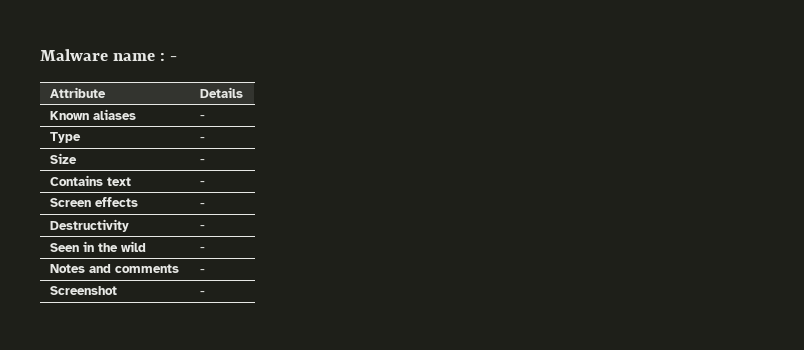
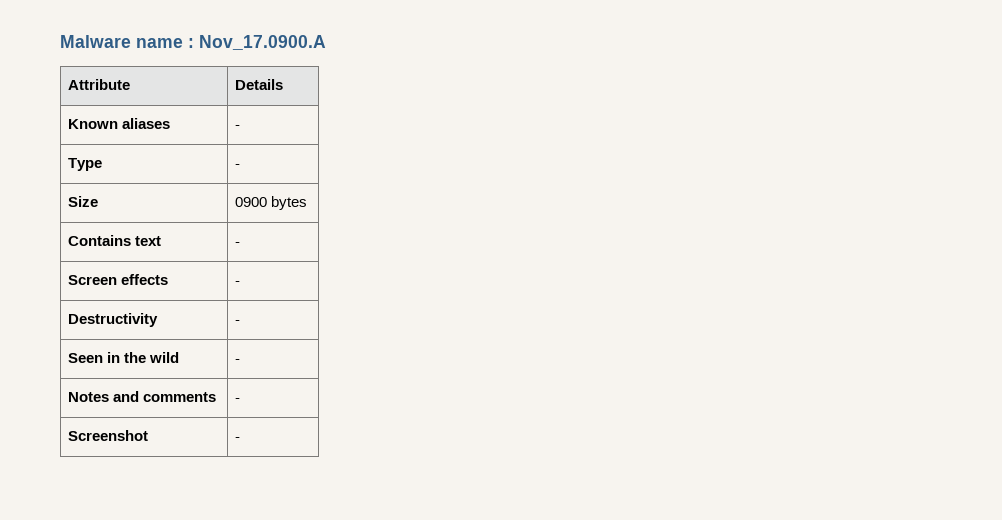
- Malware name : -
+ Malware name : Nov_17.0900.A
- Size | -
+ Size | 0900 bytes

